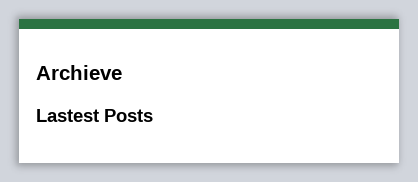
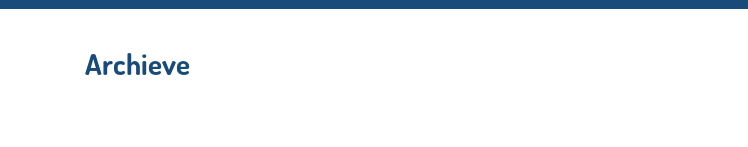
- Lastest Posts

